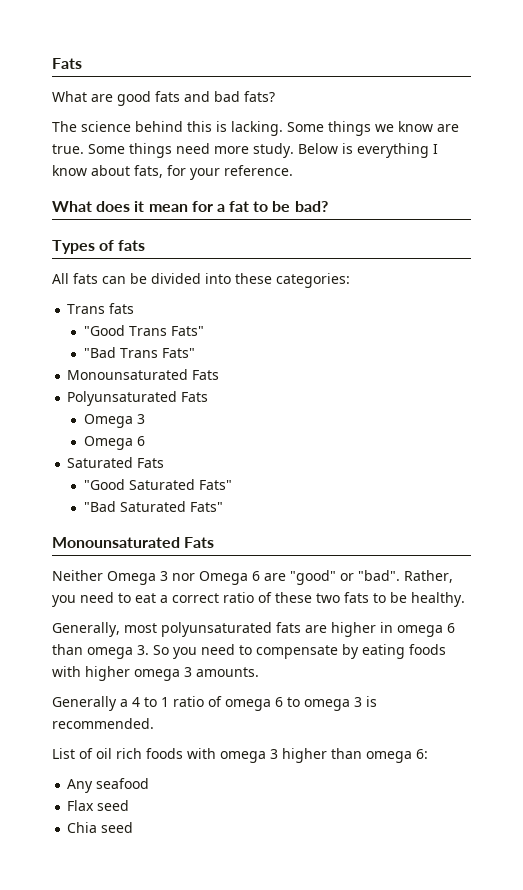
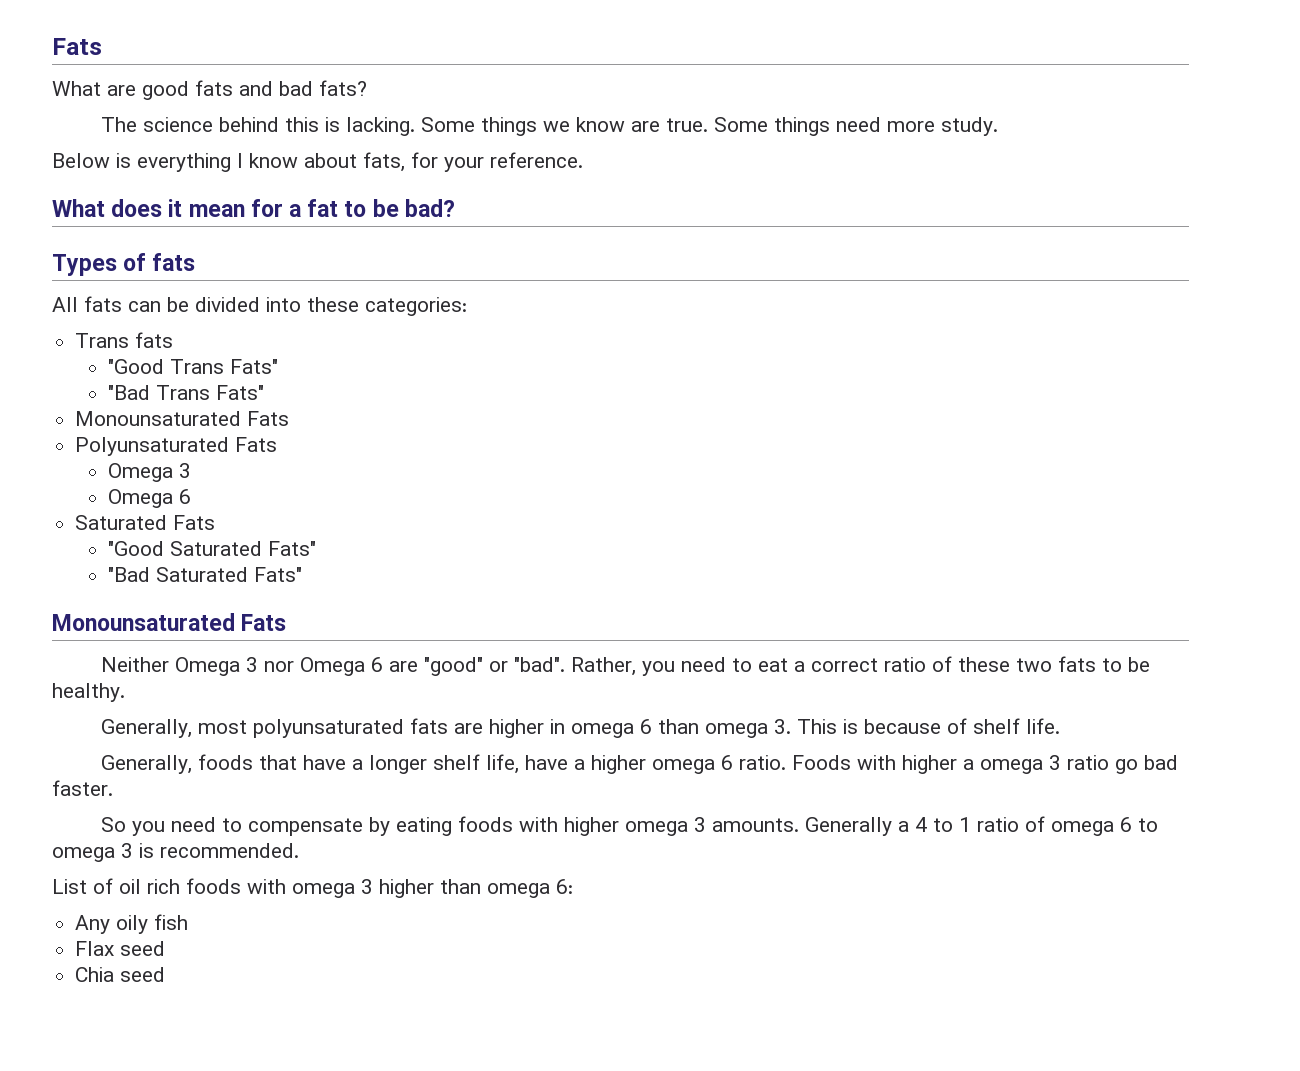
- Some things need more study. Below is everything I know about fats, for your reference.
+ Some things need more study.
+ Below is everything I know about fats, for your reference.
- Generally, most polyunsaturated fats are higher in omega 6 than omega 3. So you need to compensate by eating foods with higher omega 3 amounts.
- Generally a 4 to 1 ratio of omega 6 to omega 3 is recommended.
+ Generally, most polyunsaturated fats are higher in omega 6 than omega 3. This is because of shelf life.
+ Generally, foods that have a longer shelf life, have a higher omega 6 ratio. Foods with higher a omega 3 ratio go bad faster.
+ So you need to compensate by eating foods with higher omega 3 amounts. Generally a 4 to 1 ratio of omega 6 to omega 3 is recommended.
- Any seafood
+ Any oily fish

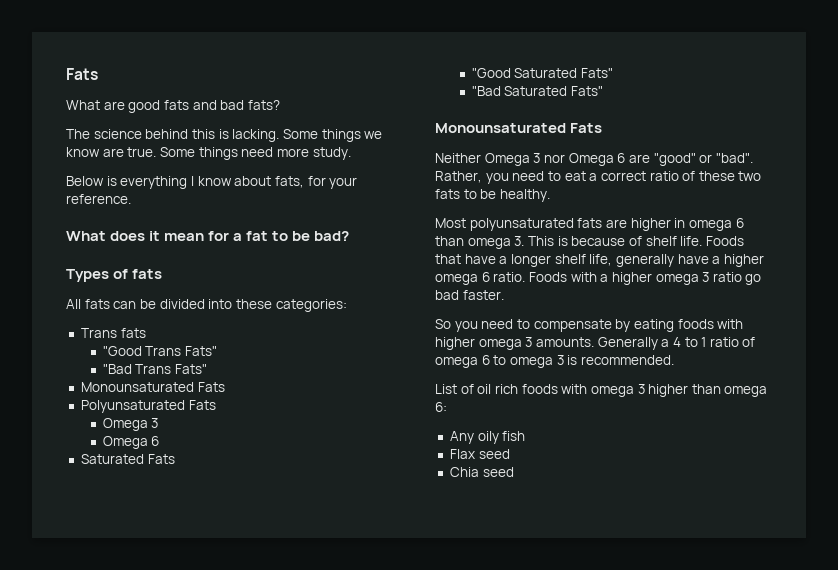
- Generally, most polyunsaturated fats are higher in omega 6 than omega 3. This is because of shelf life.
- Generally, foods that have a longer shelf life, have a higher omega 6 ratio.
+ Most polyunsaturated fats are higher in omega 6 than omega 3. This is because of shelf life. Foods that have a longer shelf life, generally have a higher omega 6 ratio.
- Foods with higher a omega 3 ratio go bad faster.
+ Foods with a higher omega 3 ratio go bad faster.

